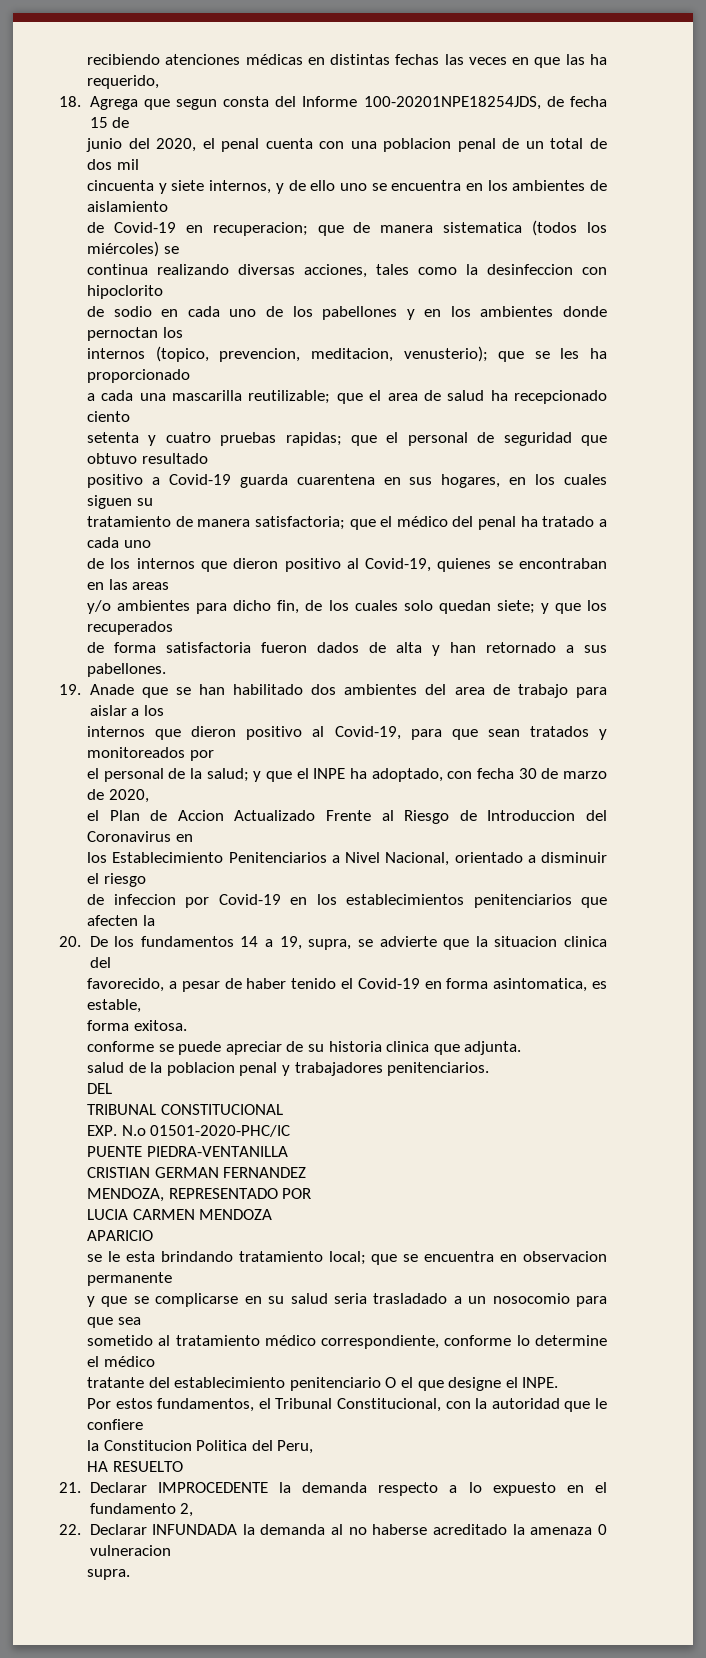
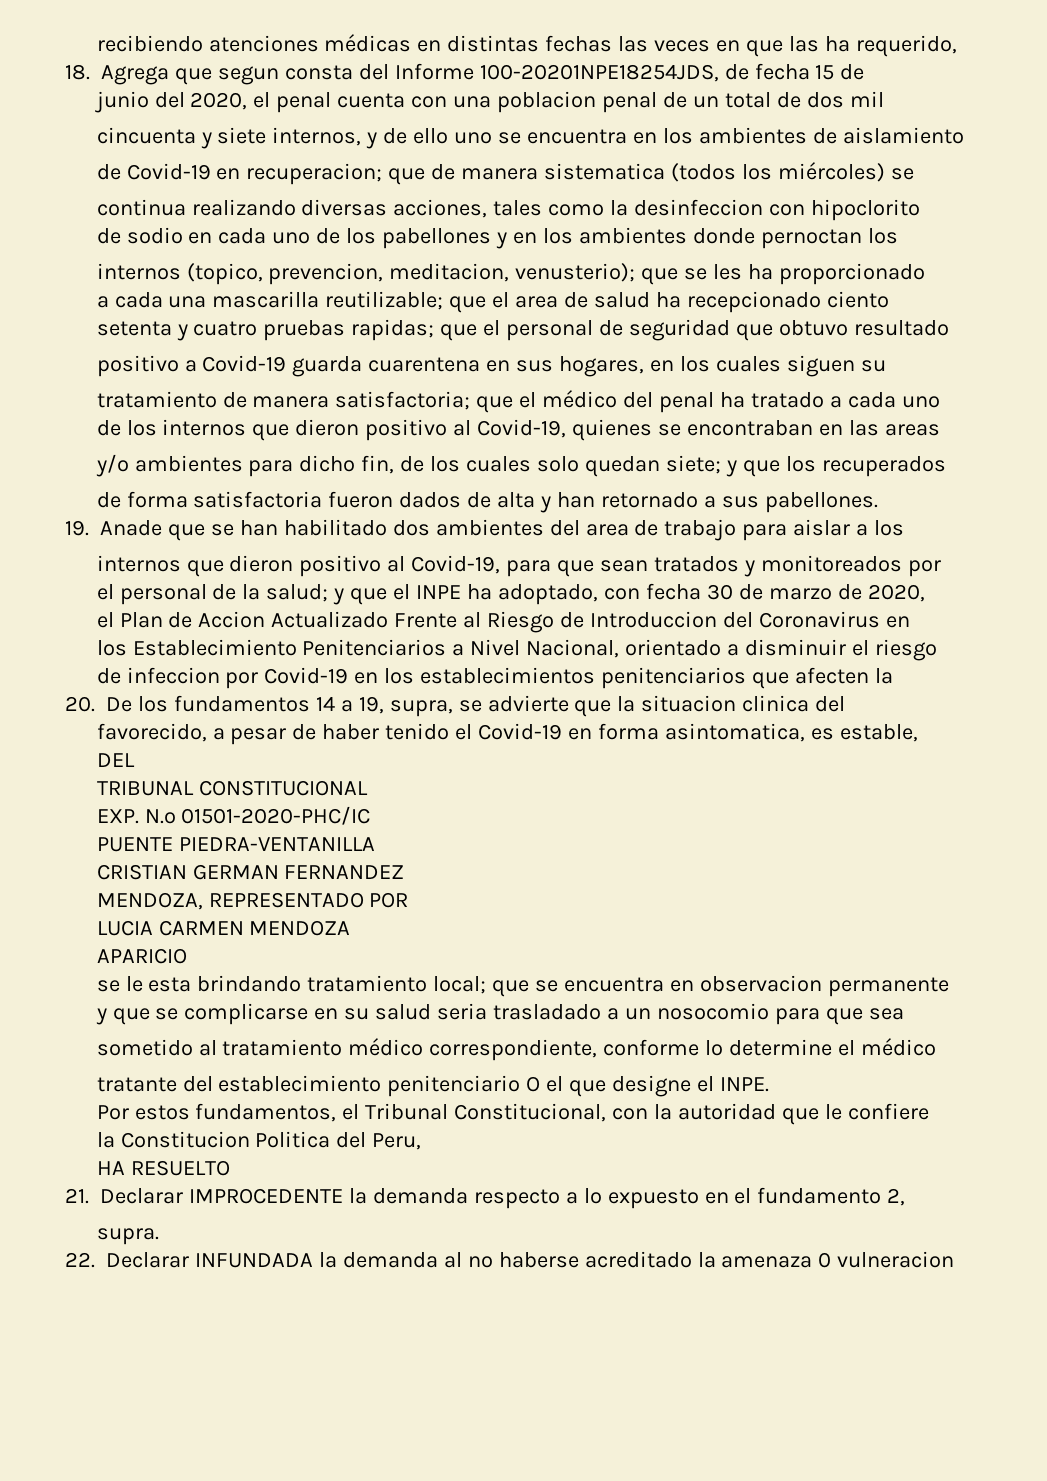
- forma exitosa.
- conforme se puede apreciar de su historia clinica que adjunta.
- salud de la poblacion penal y trabajadores penitenciarios.
+ supra.
- supra.

